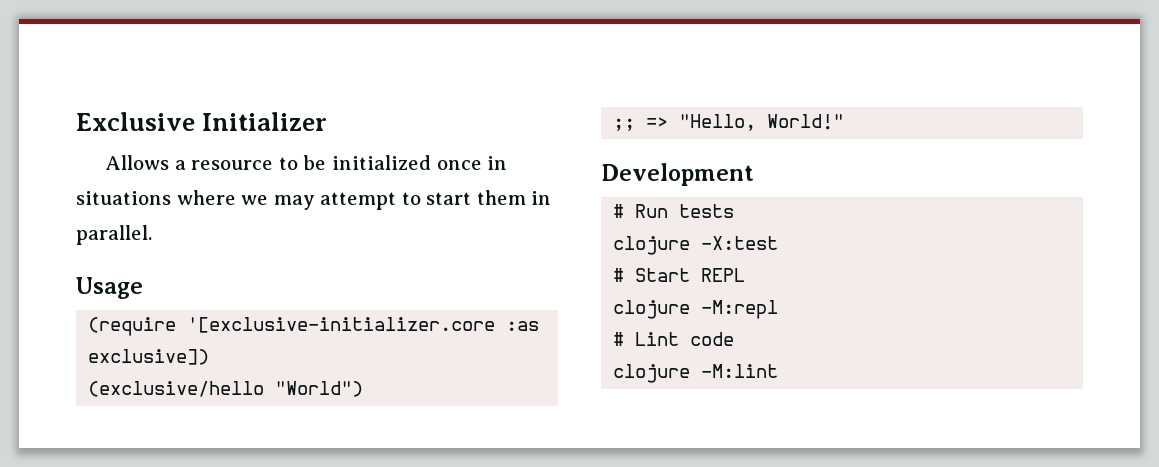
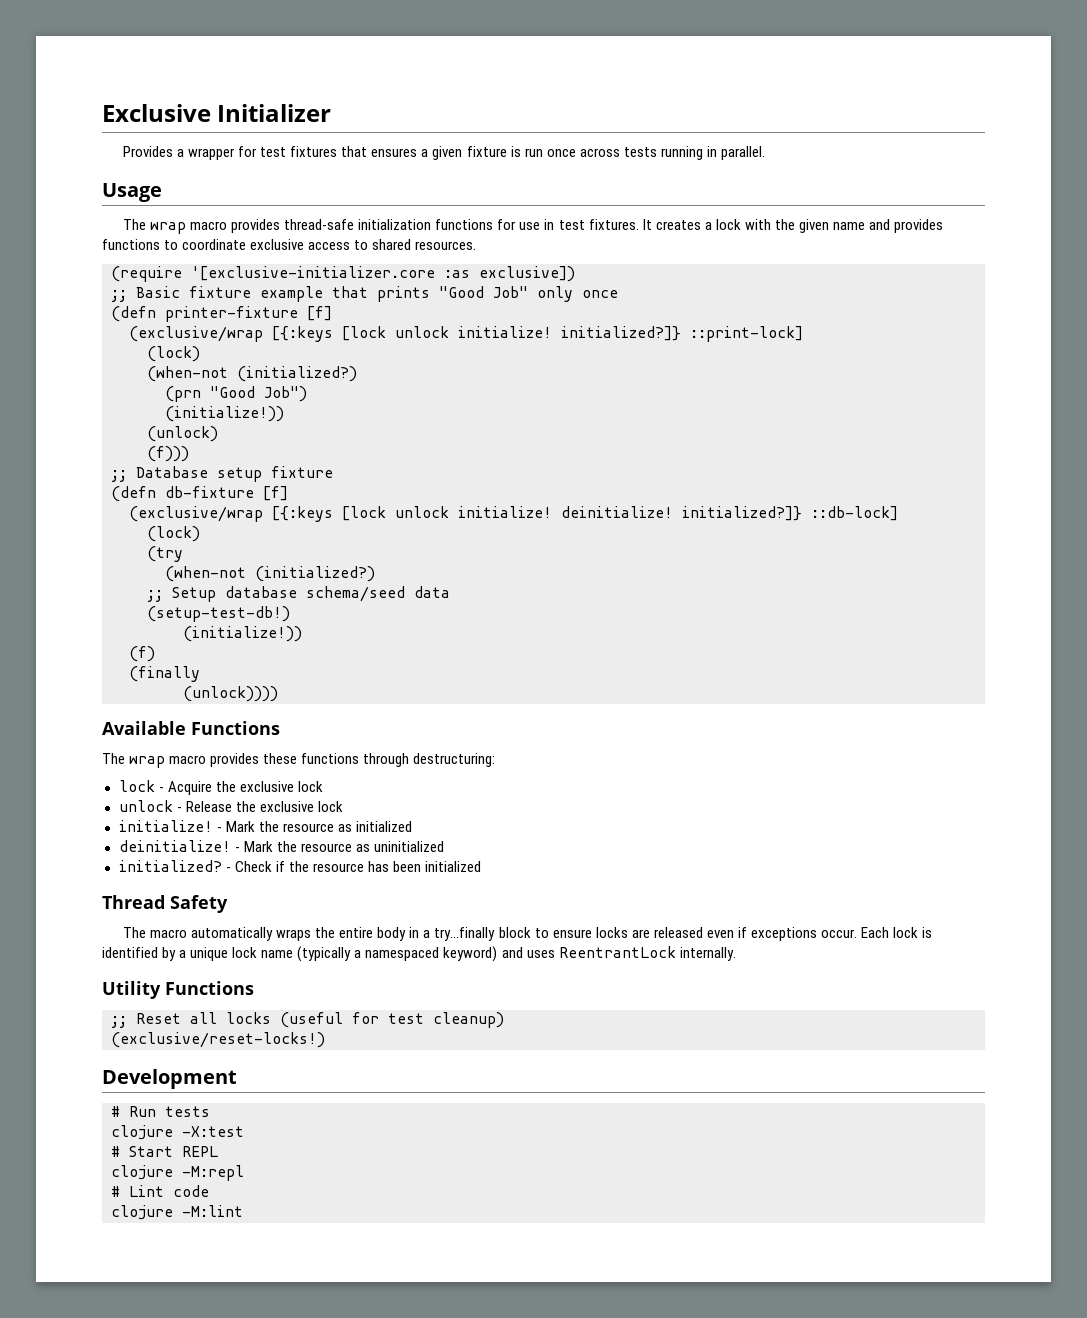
- Allows a resource to be initialized once in situations where we may attempt to start them in parallel.
+ Provides a wrapper for test fixtures that ensures a given fixture is run once across tests running in parallel.
  Usage
+ The wrap macro provides thread-safe initialization functions for use in test fixtures. It creates a lock with the given name and provides functions to coordinate exclusive access to shared resources.
  (require '[exclusive-initializer.core :as exclusive])
- (exclusive/hello "World")
- ;; => "Hello, World!"
+ ;; Basic fixture example that prints "Good Job" only once
+ (defn printer-fixture [f]
+ (exclusive/wrap [{:keys [lock unlock initialize! initialized?]} ::print-lock]
+ (lock)
+ (when-not (initialized?)
+ (prn "Good Job")
+ (initialize!))
+ (unlock)
+ (f)))
+ ;; Database setup fixture
+ (defn db-fixture [f]
+ (exclusive/wrap [{:keys [lock unlock initialize! deinitialize! initialized?]} ::db-lock]
+ (lock)
+ (try
+ (when-not (initialized?)
+ ;; Setup database schema/seed data
+ (setup-test-db!)
+ (initialize!))
+ (f)
+ (finally
+ (unlock))))
+ Available Functions
+ The wrap macro provides these functions through destructuring:
+ lock - Acquire the exclusive lock
+ unlock - Release the exclusive lock
+ initialize! - Mark the resource as initialized
+ deinitialize! - Mark the resource as uninitialized
+ initialized? - Check if the resource has been initialized
+ Thread Safety
+ The macro automatically wraps the entire body in a try...finally block to ensure locks are released even if exceptions occur. Each lock is identified by a unique lock name (typically a namespaced keyword) and uses ReentrantLock internally.
+ Utility Functions
+ ;; Reset all locks (useful for test cleanup)
+ (exclusive/reset-locks!)

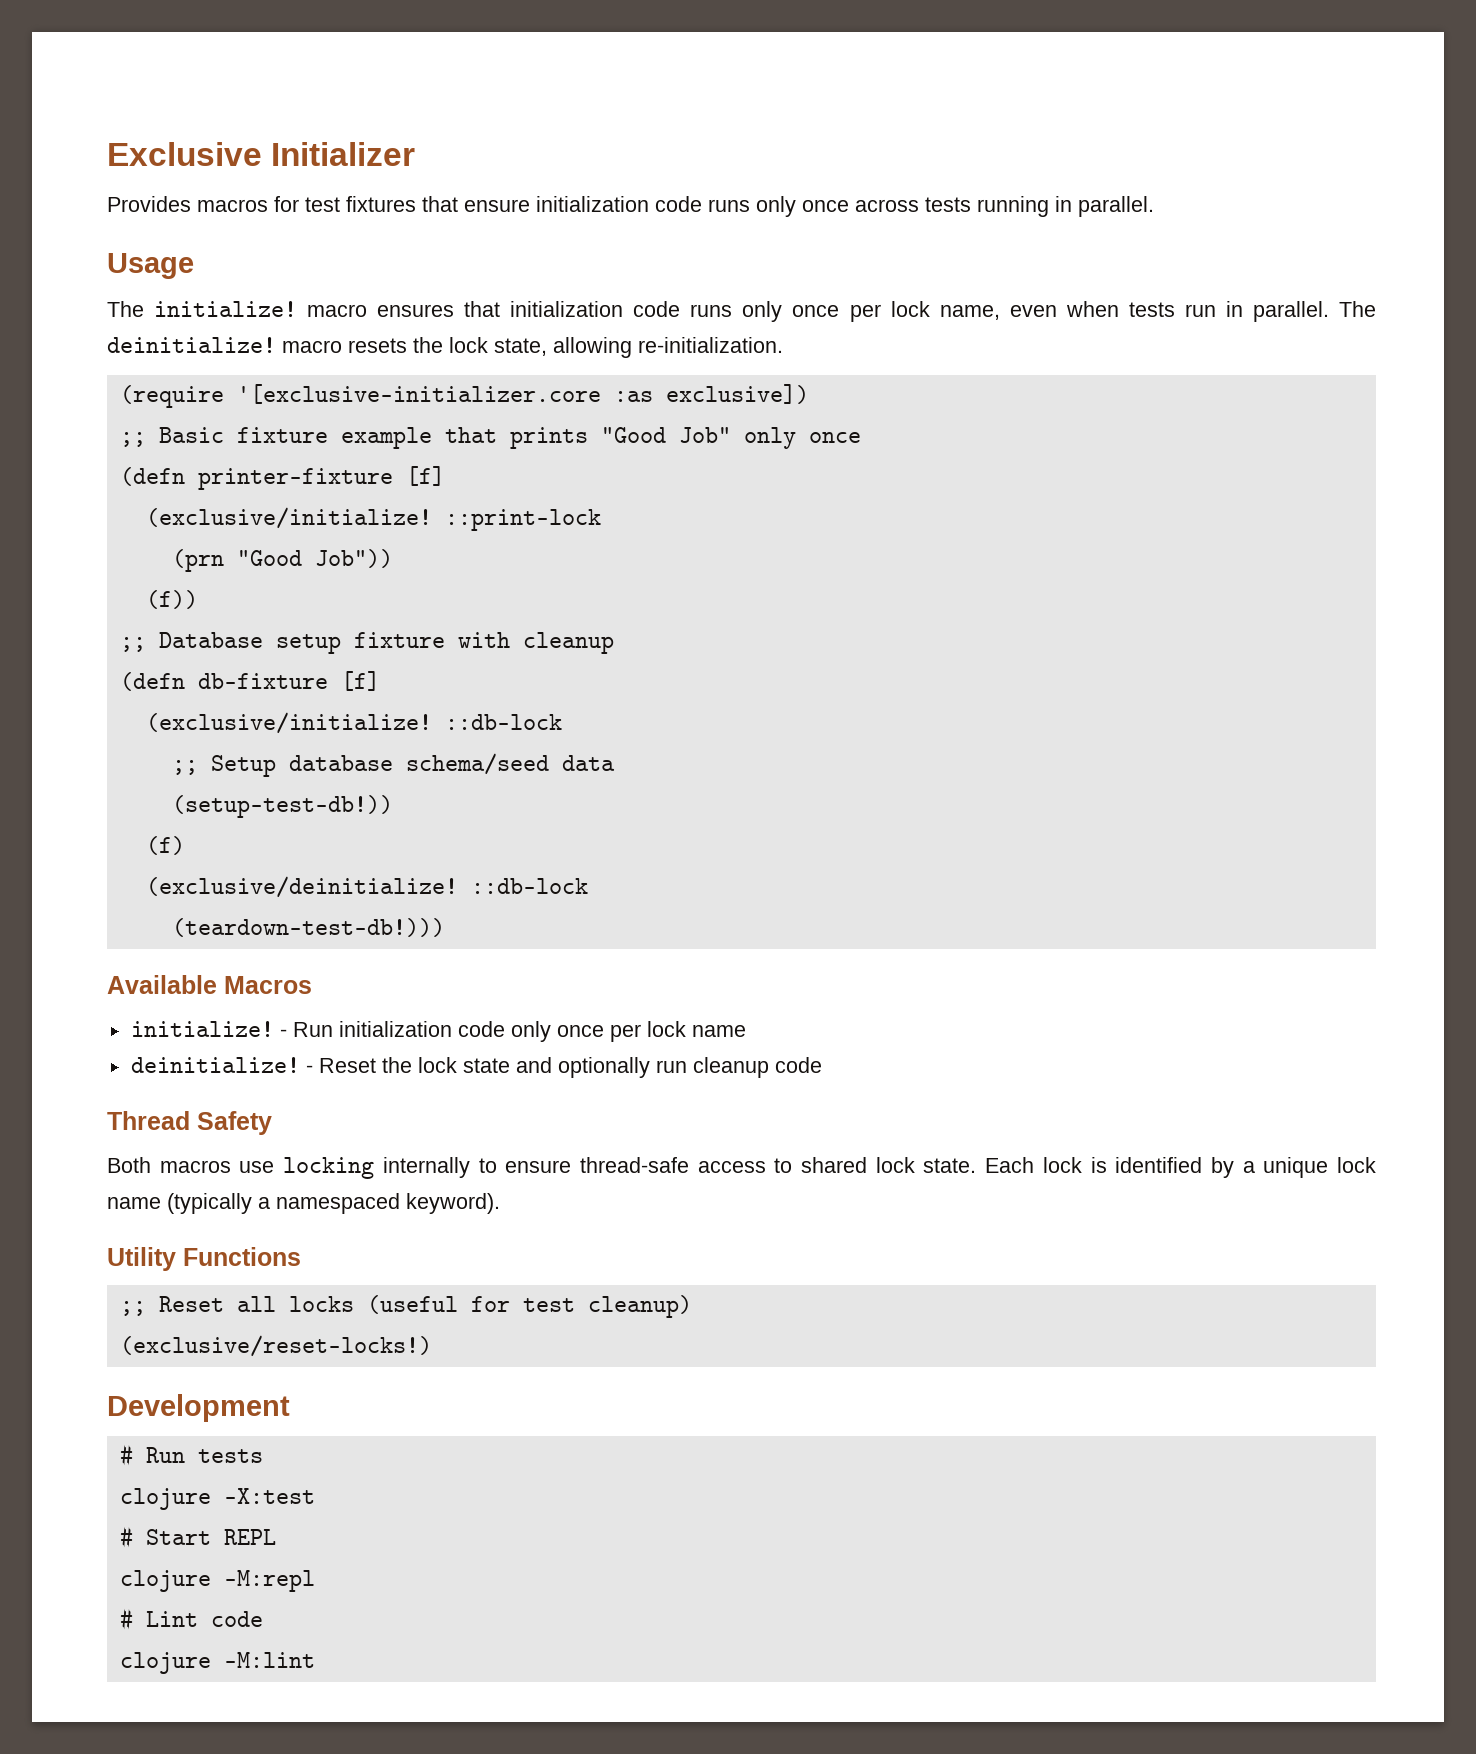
- Provides a wrapper for test fixtures that ensures a given fixture is run once across tests running in parallel.
+ Provides macros for test fixtures that ensure initialization code runs only once across tests running in parallel.
- The wrap macro provides thread-safe initialization functions for use in test fixtures. It creates a lock with the given name and provides functions to coordinate exclusive access to shared resources.
+ The initialize! macro ensures that initialization code runs only once per lock name, even when tests run in parallel. The deinitialize! macro resets the lock state, allowing re-initialization.
- (exclusive/wrap [{:keys [lock unlock initialize! initialized?]} ::print-lock]
- (lock)
- (when-not (initialized?)
- (prn "Good Job")
- (initialize!))
- (unlock)
- (f)))
+ (exclusive/initialize! ::print-lock
+ (prn "Good Job"))
+ (f))
- ;; Database setup fixture
+ ;; Database setup fixture with cleanup
- (exclusive/wrap [{:keys [lock unlock initialize! deinitialize! initialized?]} ::db-lock]
- (lock)
- (try
- (when-not (initialized?)
+ (exclusive/initialize! ::db-lock
- (setup-test-db!)
- (initialize!))
+ (setup-test-db!))
- (finally
- (unlock))))
- Available Functions
- The wrap macro provides these functions through destructuring:
- lock - Acquire the exclusive lock
- unlock - Release the exclusive lock
- initialize! - Mark the resource as initialized
- deinitialize! - Mark the resource as uninitialized
- initialized? - Check if the resource has been initialized
+ (exclusive/deinitialize! ::db-lock
+ (teardown-test-db!)))
+ Available Macros
+ initialize! - Run initialization code only once per lock name
+ deinitialize! - Reset the lock state and optionally run cleanup code
  Thread Safety
- The macro automatically wraps the entire body in a try...finally block to ensure locks are released even if exceptions occur.
+ Both macros use locking internally to ensure thread-safe access to shared lock state.
- Each lock is identified by a unique lock name (typically a namespaced keyword) and uses ReentrantLock internally.
+ Each lock is identified by a unique lock name (typically a namespaced keyword).

